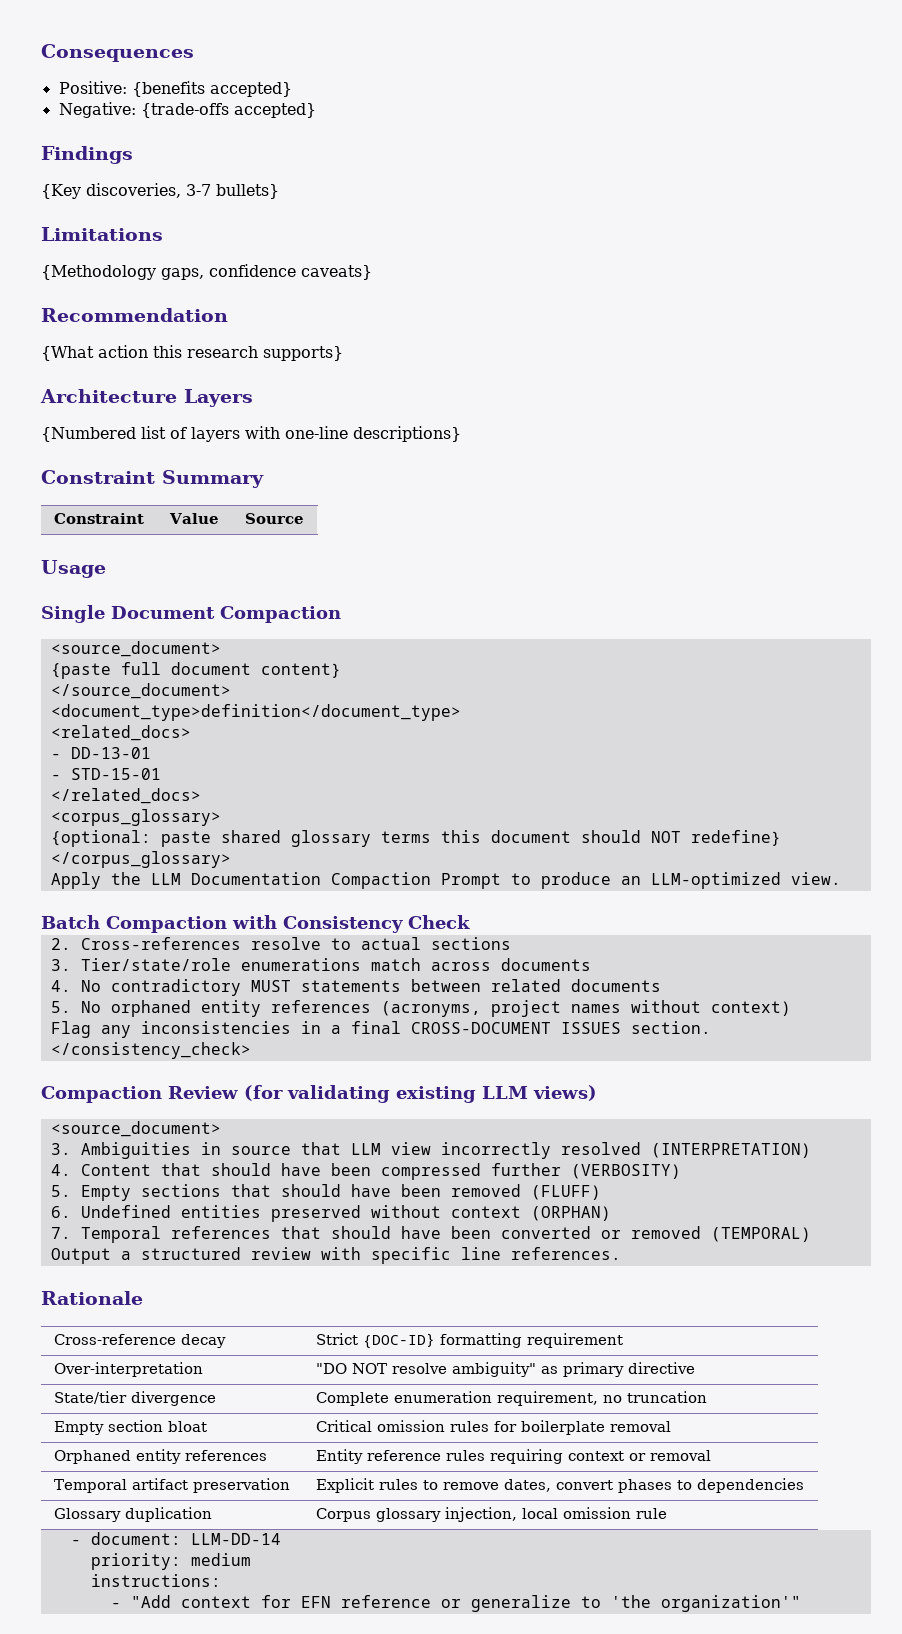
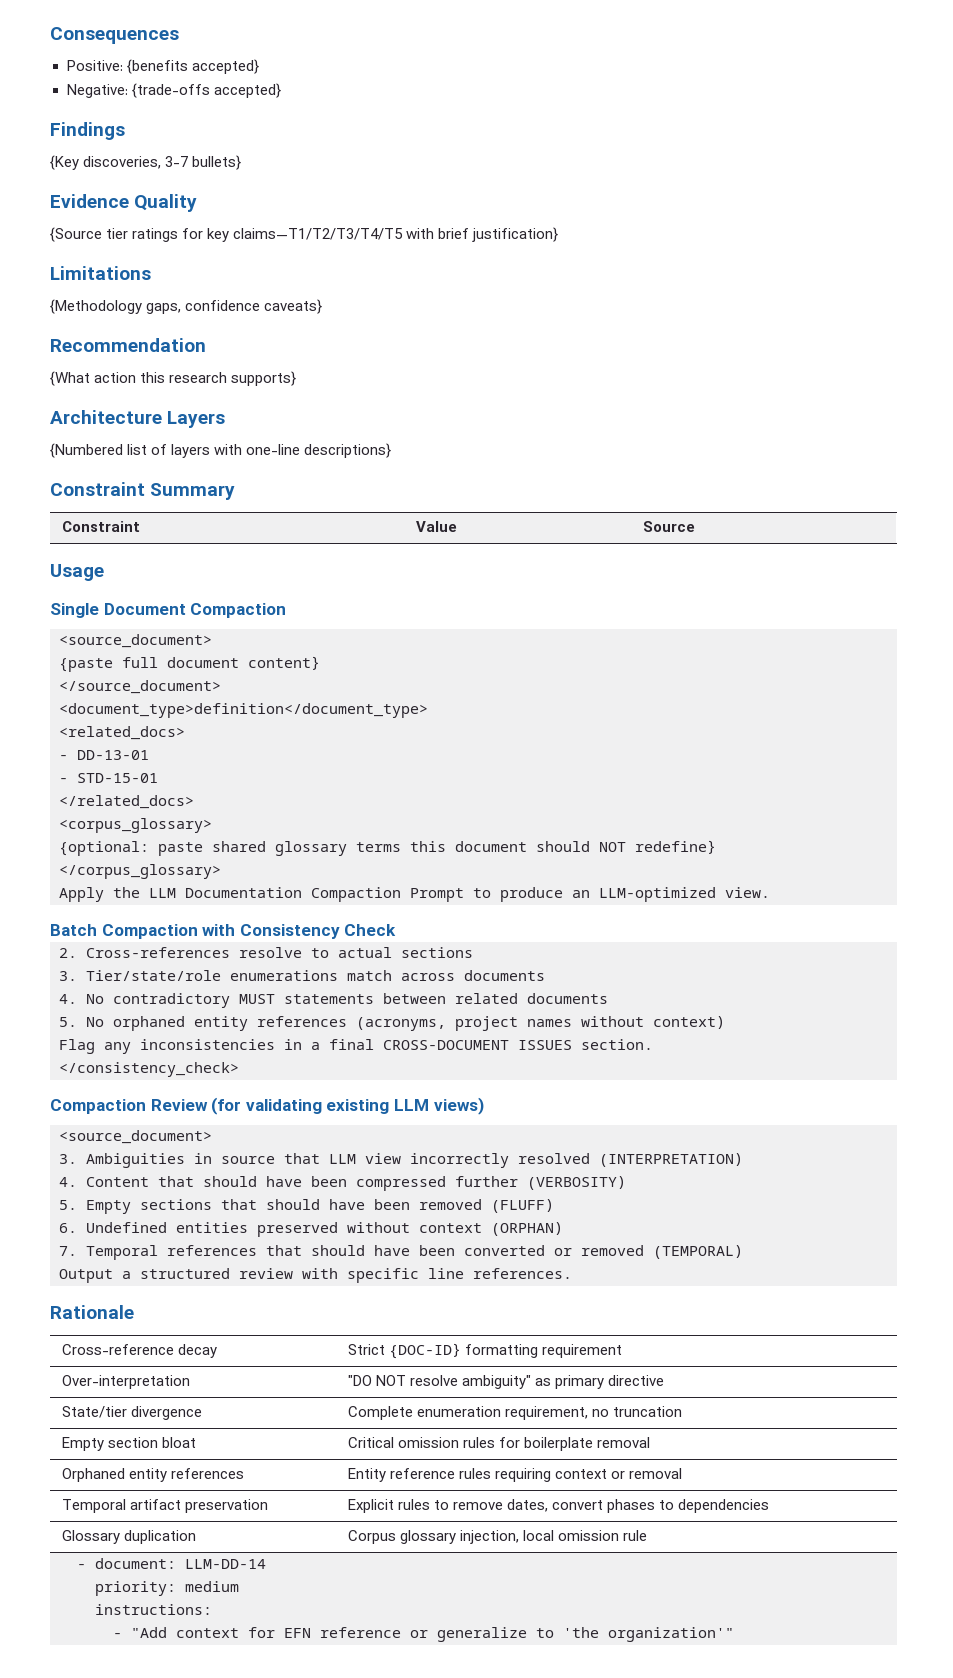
+ Evidence Quality
+ {Source tier ratings for key claims—T1/T2/T3/T4/T5 with brief justification}

